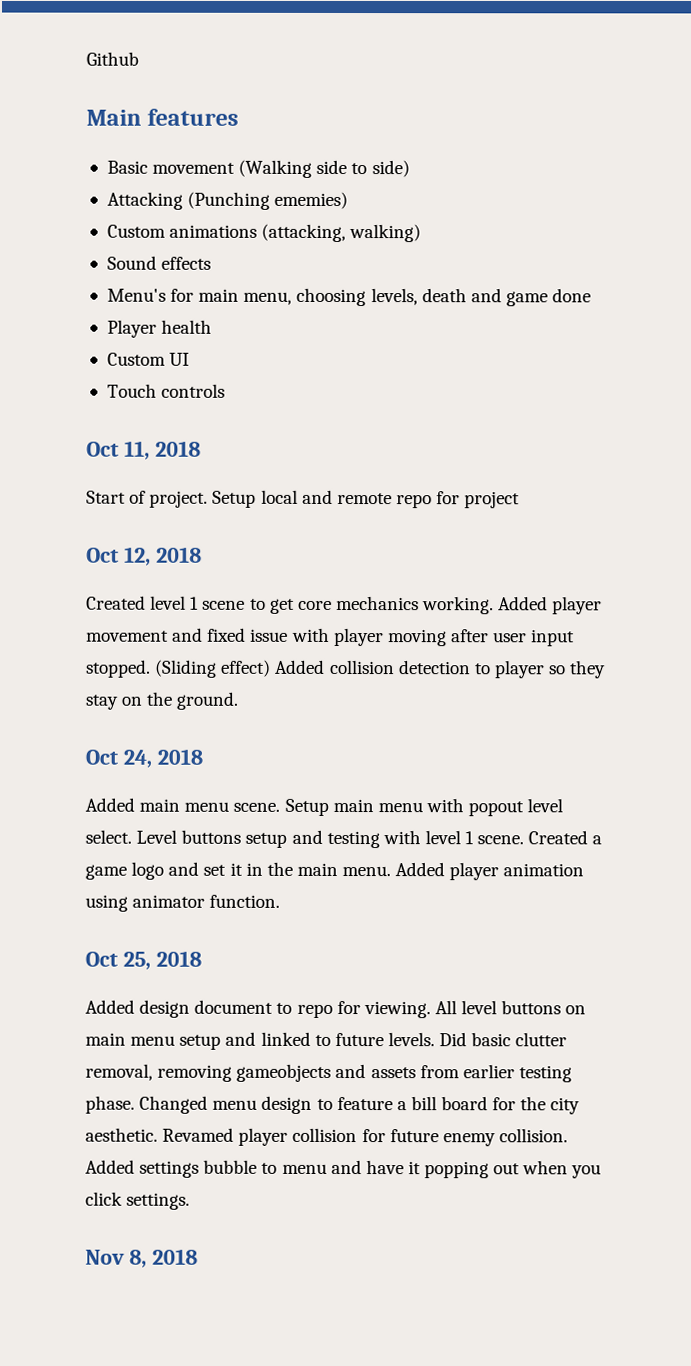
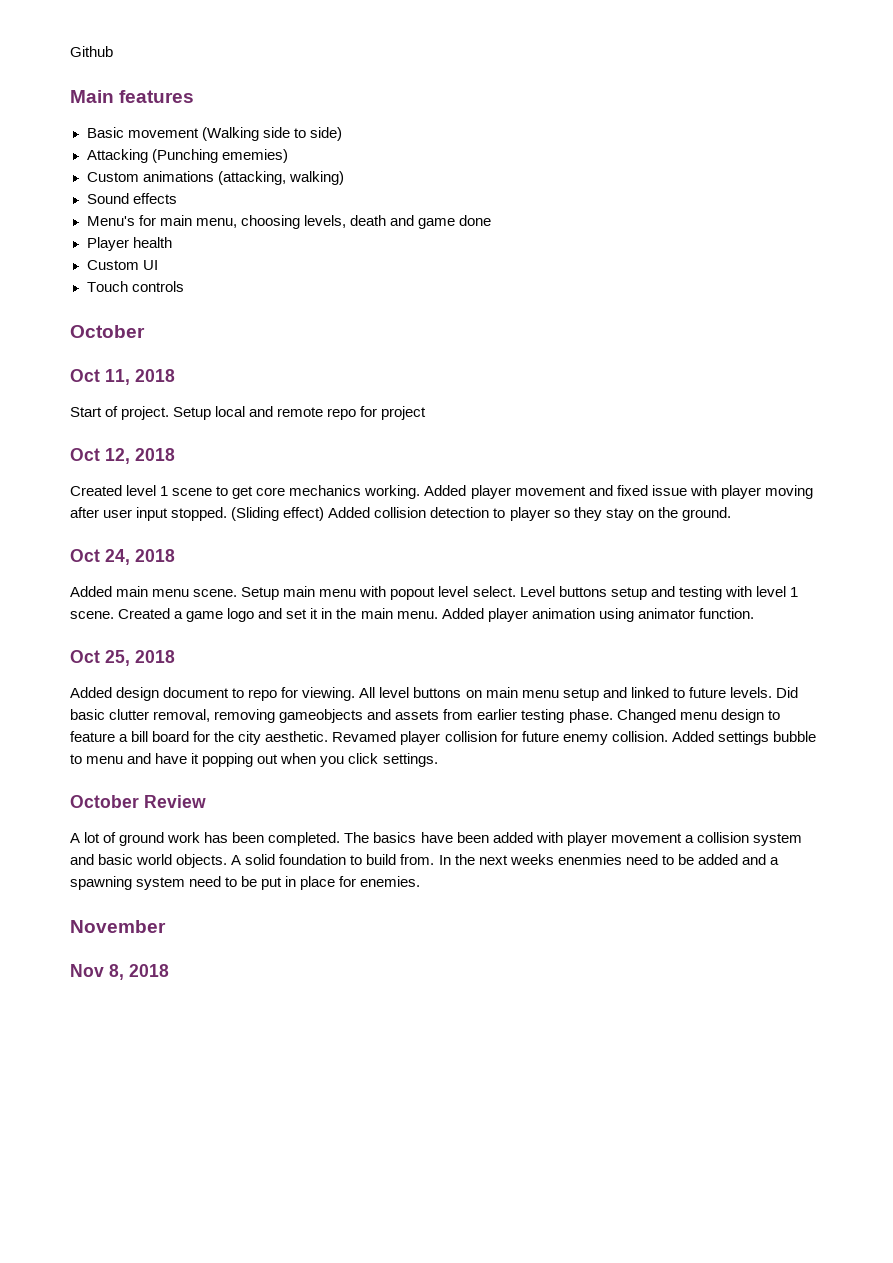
  Touch controls
+ October
+ October Review
+ A lot of ground work has been completed. The basics have been added with player movement a collision system and basic world objects. A solid foundation to build from. In the next weeks enenmies need to be added and a spawning system need to be put in place for enemies.
+ November

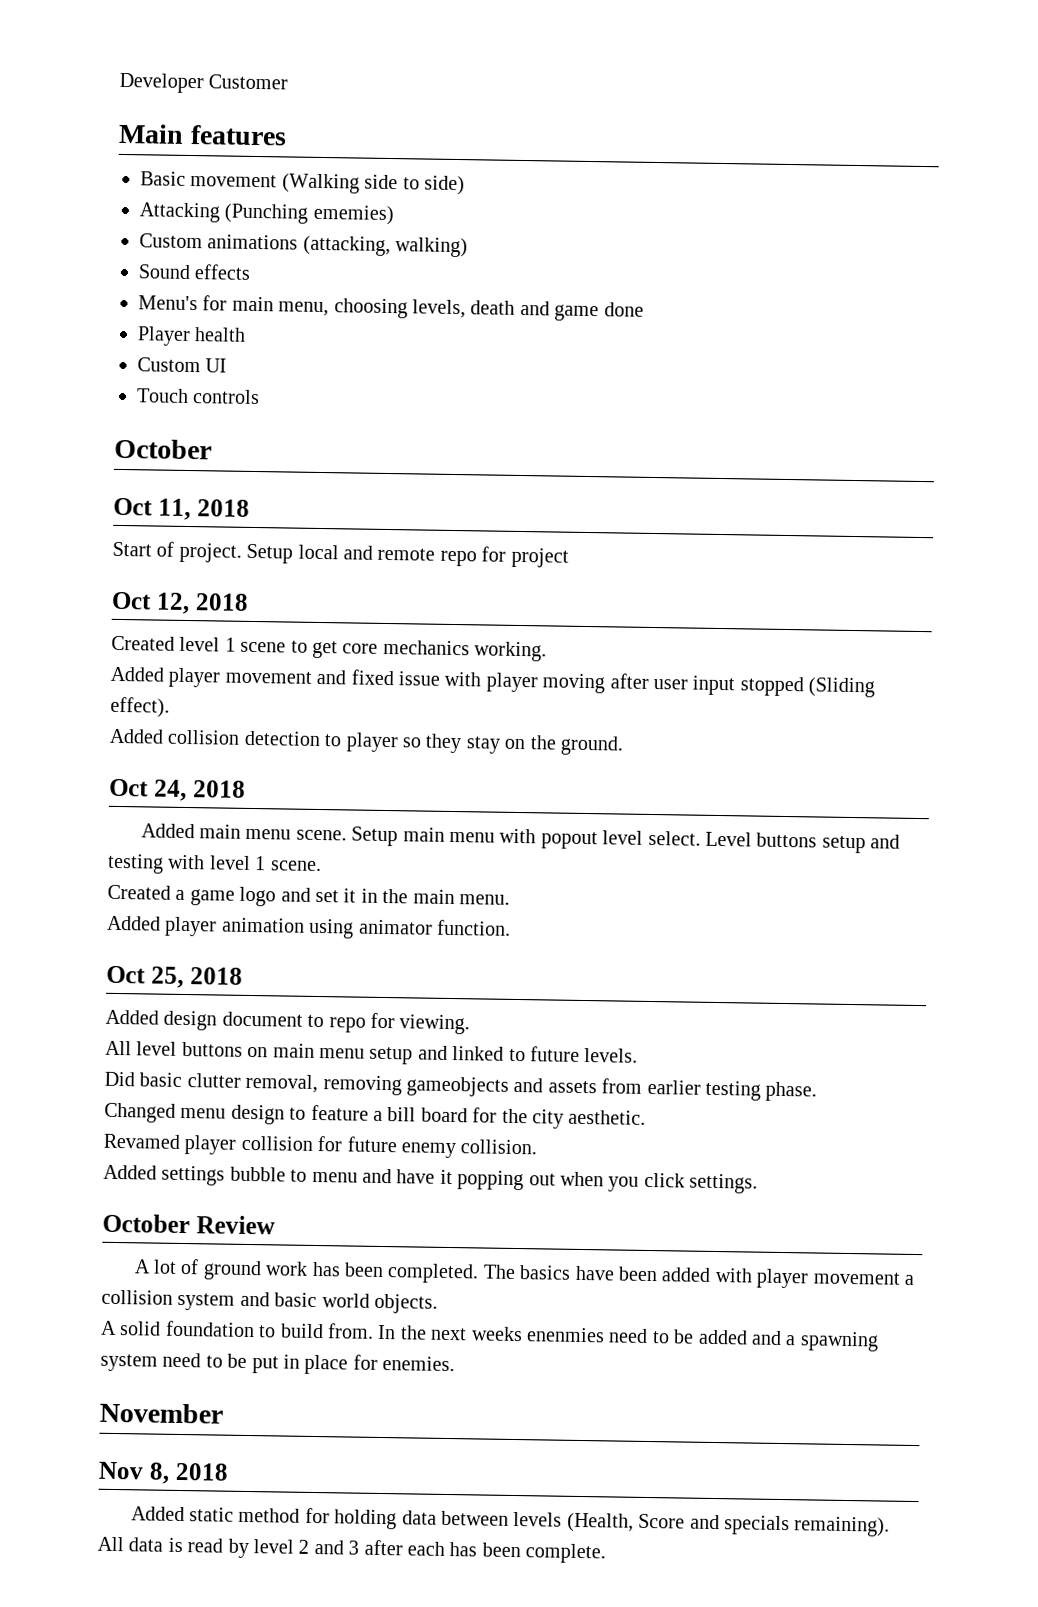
- Github
+ Developer Customer
- Created level 1 scene to get core mechanics working. Added player movement and fixed issue with player moving after user input stopped. (Sliding effect) Added collision detection to player so they stay on the ground.
+ Created level 1 scene to get core mechanics working.
+ Added player movement and fixed issue with player moving after user input stopped (Sliding effect).
+ Added collision detection to player so they stay on the ground.
- Level buttons setup and testing with level 1 scene. Created a game logo and set it in the main menu. Added player animation using animator function.
+ Level buttons setup and testing with level 1 scene.
+ Created a game logo and set it in the main menu.
+ Added player animation using animator function.
- Added design document to repo for viewing. All level buttons on main menu setup and linked to future levels. Did basic clutter removal, removing gameobjects and assets from earlier testing phase. Changed menu design to feature a bill board for the city aesthetic. Revamed player collision for future enemy collision. Added settings bubble to menu and have it popping out when you click settings.
+ Added design document to repo for viewing.
+ All level buttons on main menu setup and linked to future levels.
+ Did basic clutter removal, removing gameobjects and assets from earlier testing phase.
+ Changed menu design to feature a bill board for the city aesthetic.
+ Revamed player collision for future enemy collision.
+ Added settings bubble to menu and have it popping out when you click settings.
- The basics have been added with player movement a collision system and basic world objects. A solid foundation to build from.
+ The basics have been added with player movement a collision system and basic world objects.
+ A solid foundation to build from.
+ Added static method for holding data between levels (Health, Score and specials remaining). All data is read by level 2 and 3 after each has been complete.

